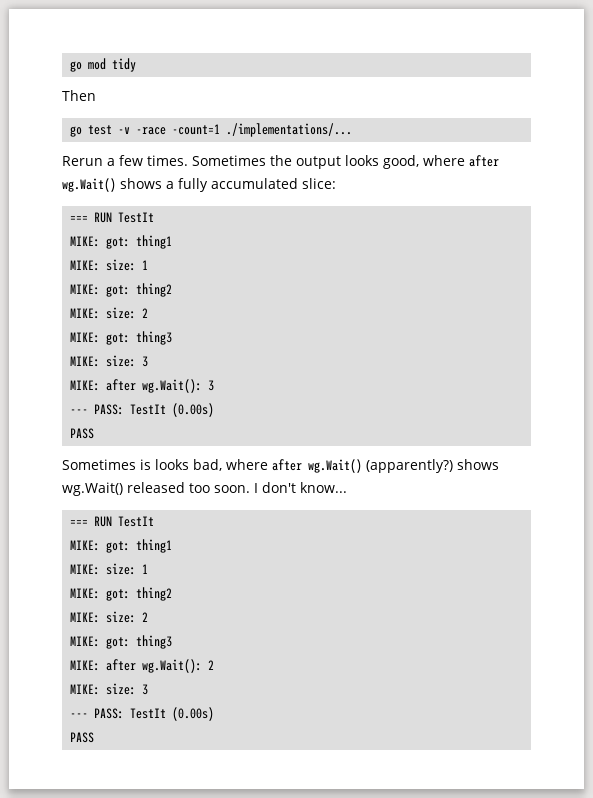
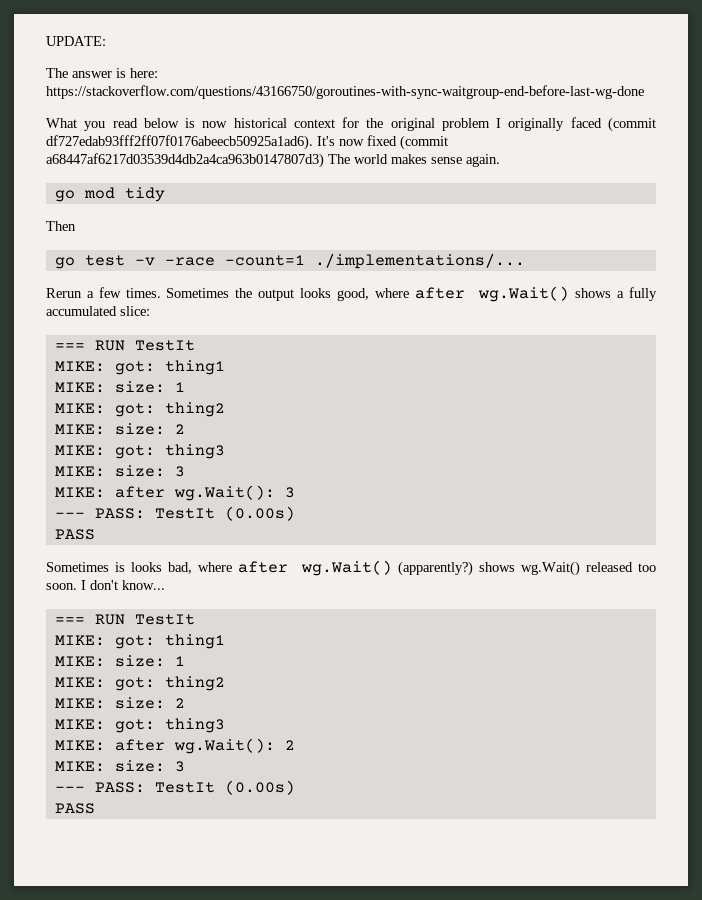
+ UPDATE:
+ The answer is here: https://stackoverflow.com/questions/43166750/goroutines-with-sync-waitgroup-end-before-last-wg-done
+ What you read below is now historical context for the original problem I originally faced (commit df727edab93fff2ff07f0176abeecb50925a1ad6). It's now fixed (commit a68447af6217d03539d4db2a4ca963b0147807d3) The world makes sense again.

